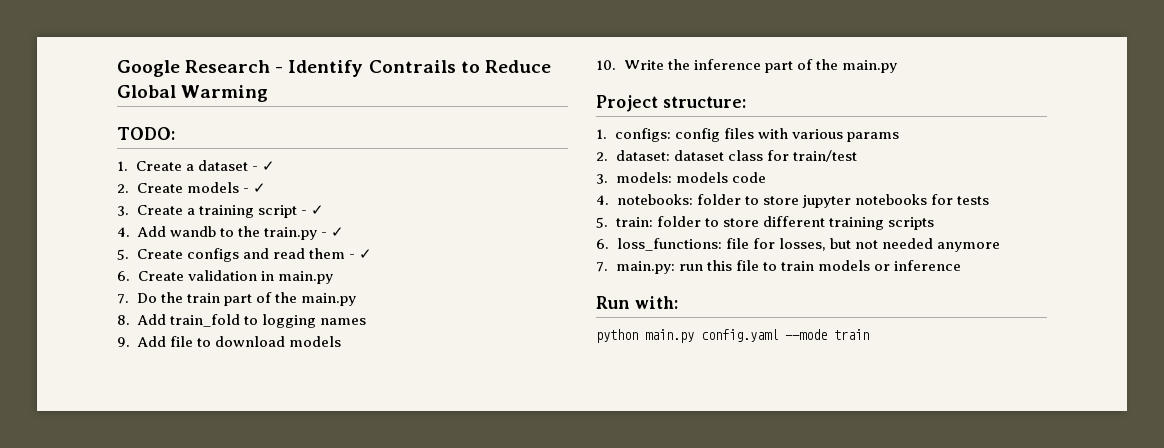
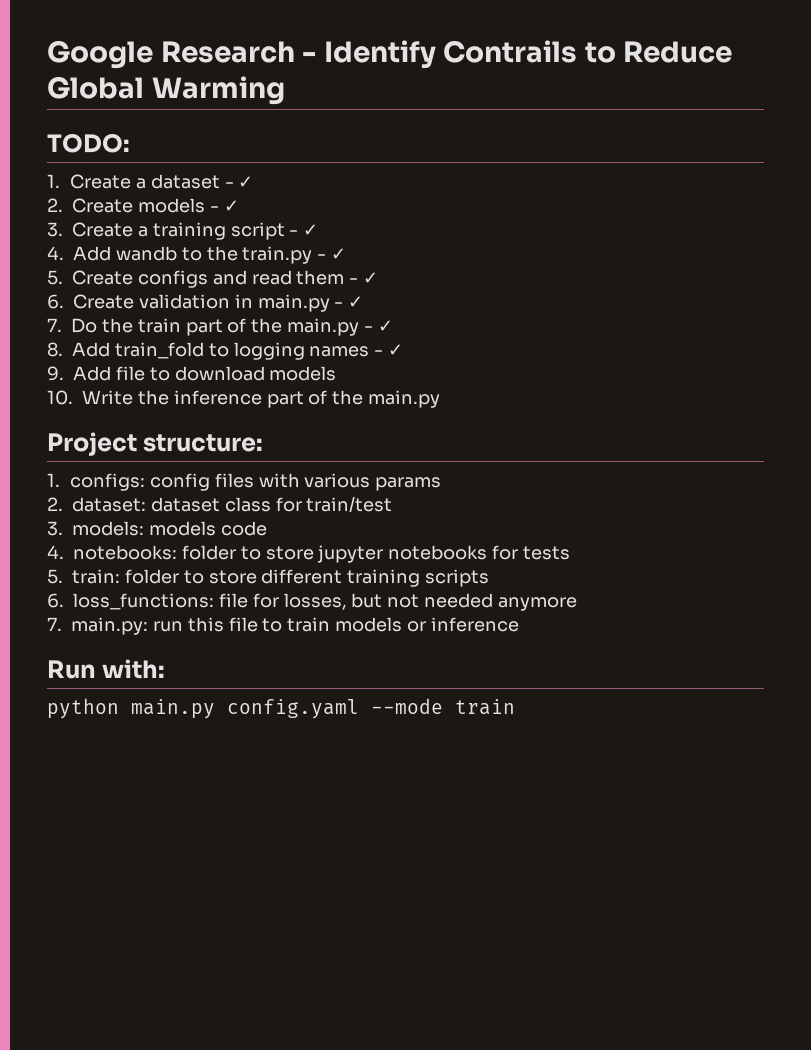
- 6. Create validation in main.py
+ 6. Create validation in main.py - ✓
- 7. Do the train part of the main.py
+ 7. Do the train part of the main.py - ✓
- 8. Add train_fold to logging names
+ 8. Add train_fold to logging names - ✓

